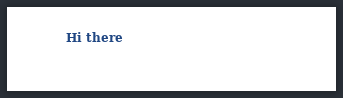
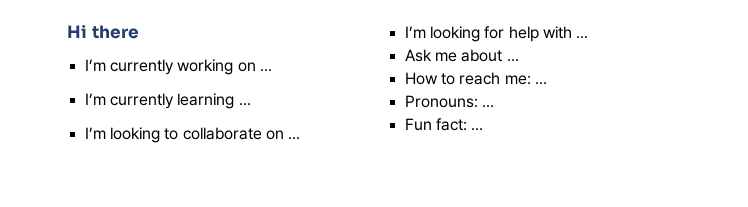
+ I’m currently working on ...
+ I’m currently learning ...
+ I’m looking to collaborate on ...
+ I’m looking for help with ...
+ Ask me about ...
+ How to reach me: ...
+ Pronouns: ...
+ Fun fact: ...

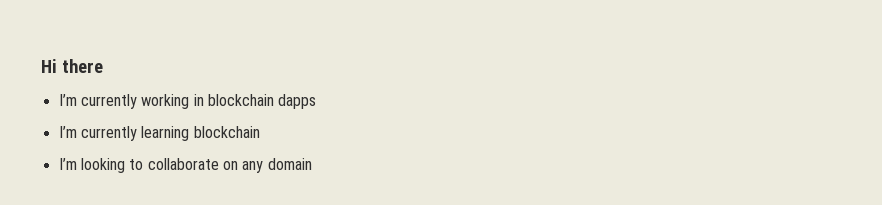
- I’m currently working on ...
+ I’m currently working in blockchain dapps
- I’m currently learning ...
+ I’m currently learning blockchain
- I’m looking to collaborate on ...
- I’m looking for help with ...
- Ask me about ...
- How to reach me: ...
- Pronouns: ...
- Fun fact: ...
+ I’m looking to collaborate on any domain

